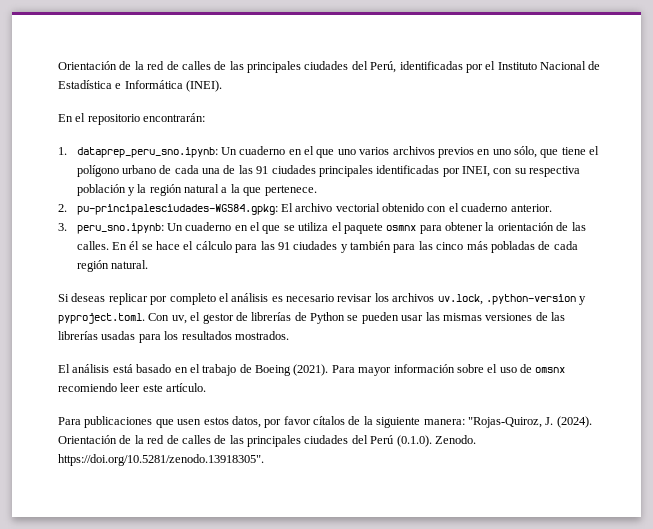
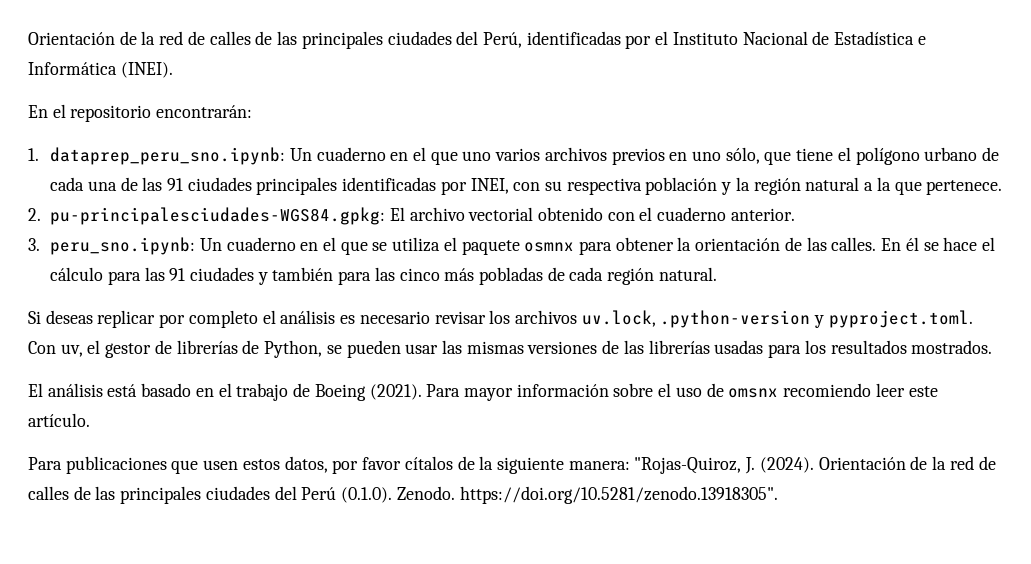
- Si deseas replicar por completo el análisis es necesario revisar los archivos uv.lock, .python-version y pyproject.toml. Con uv, el gestor de librerías de Python se pueden usar las mismas versiones de las librerías usadas para los resultados mostrados.
+ Si deseas replicar por completo el análisis es necesario revisar los archivos uv.lock, .python-version y pyproject.toml. Con uv, el gestor de librerías de Python, se pueden usar las mismas versiones de las librerías usadas para los resultados mostrados.

